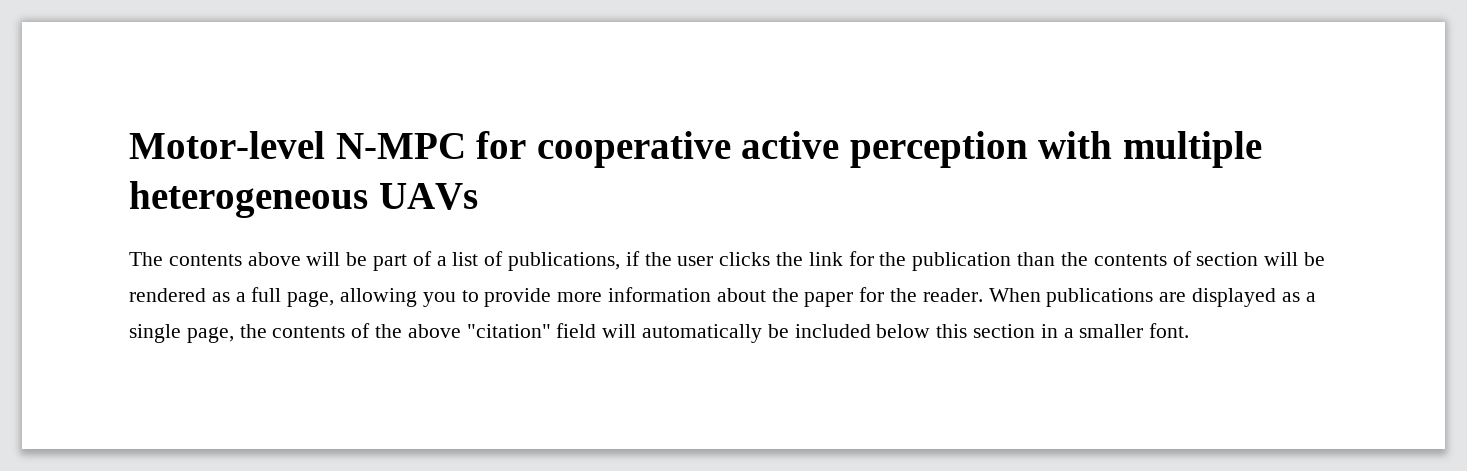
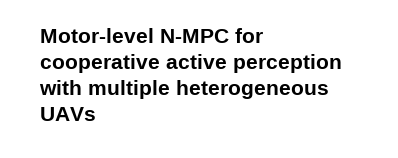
- The contents above will be part of a list of publications, if the user clicks the link for the publication than the contents of section will be rendered as a full page, allowing you to provide more information about the paper for the reader. When publications are displayed as a single page, the contents of the above "citation" field will automatically be included below this section in a smaller font.

